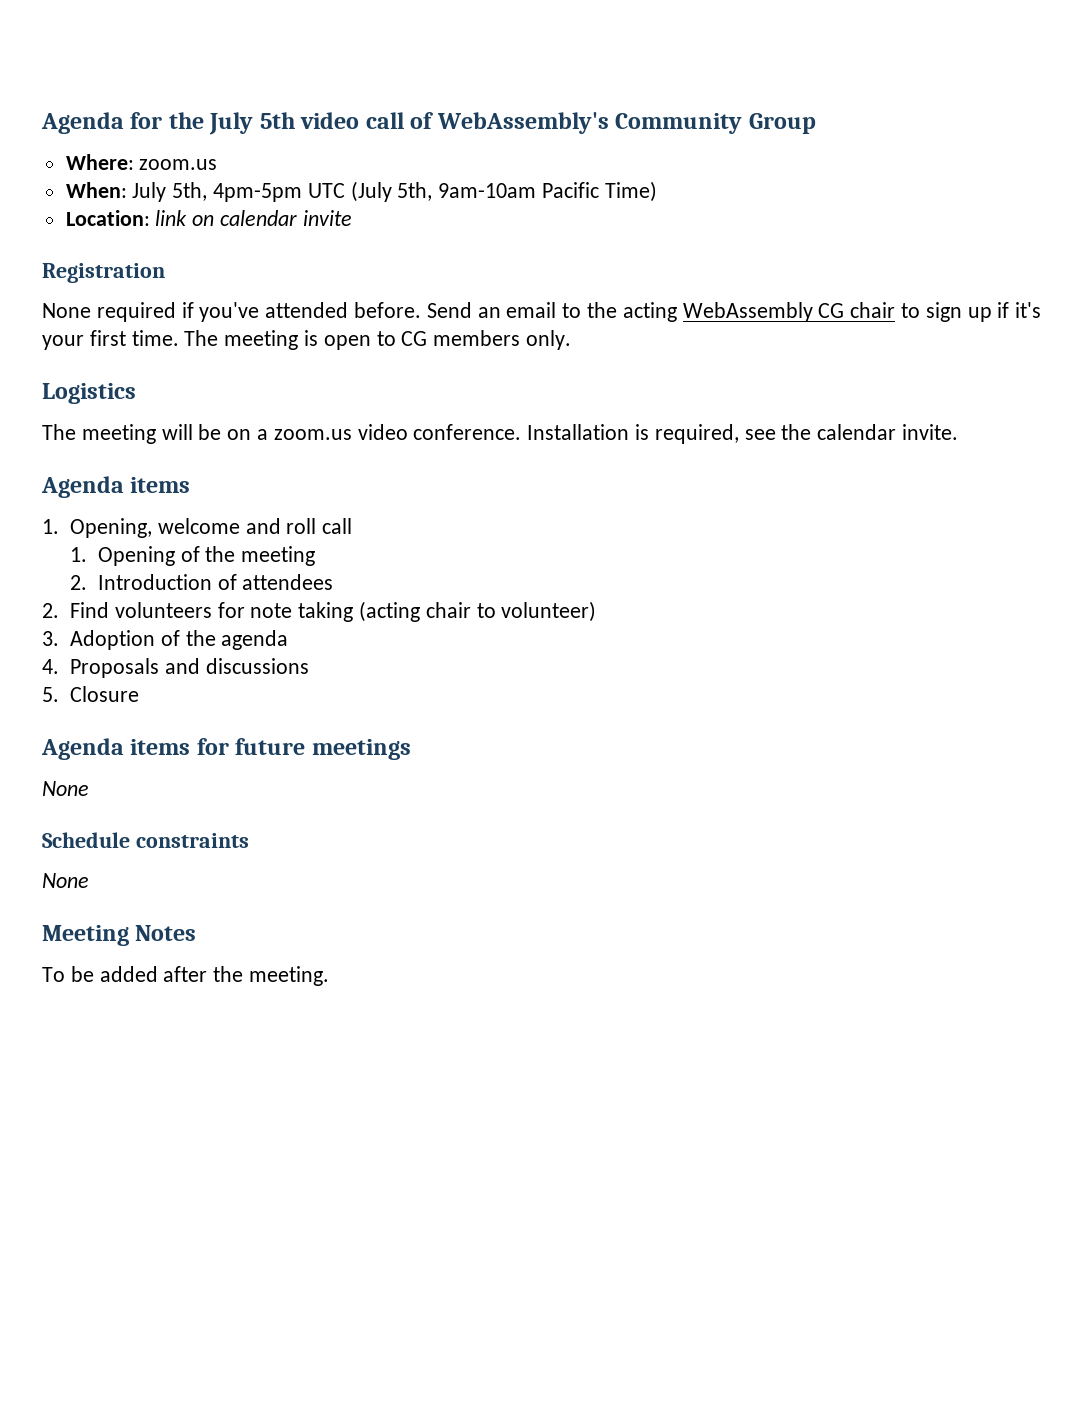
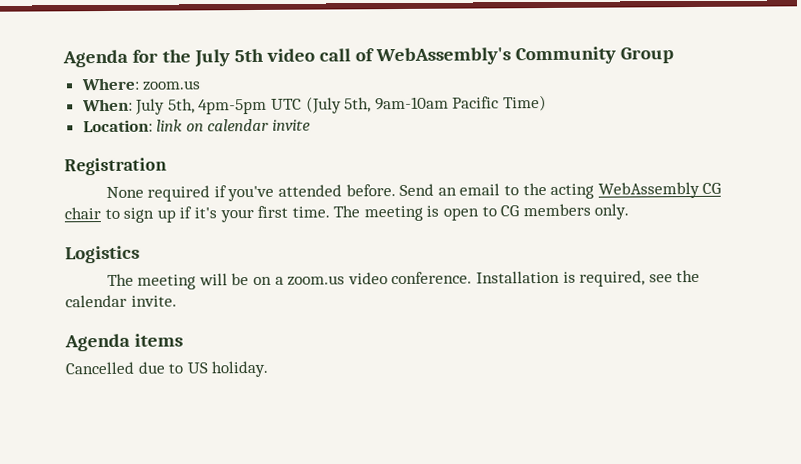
- 1. Opening, welcome and roll call
- 1. Opening of the meeting
- 2. Introduction of attendees
- 2. Find volunteers for note taking (acting chair to volunteer)
- 3. Adoption of the agenda
- 4. Proposals and discussions
- 5. Closure
- Agenda items for future meetings
- None
- Schedule constraints
- None
- Meeting Notes
- To be added after the meeting.
+ Cancelled due to US holiday.

